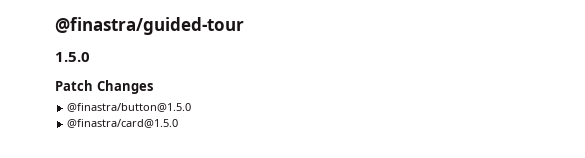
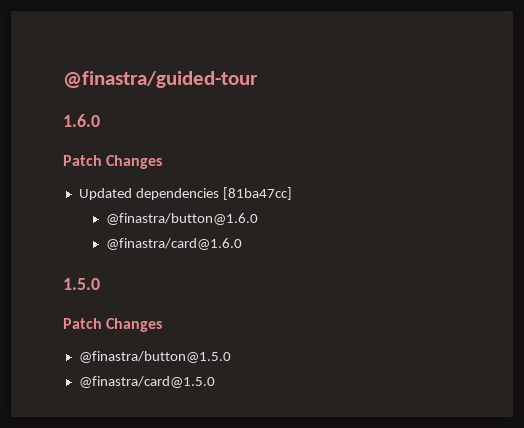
+ 1.6.0
+ Patch Changes
+ Updated dependencies [81ba47cc]
+ @finastra/button@1.6.0
+ @finastra/card@1.6.0

